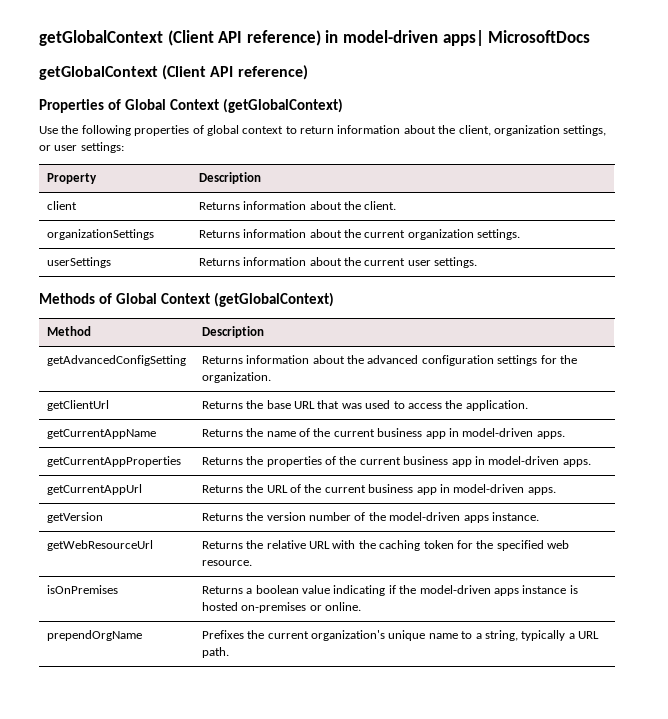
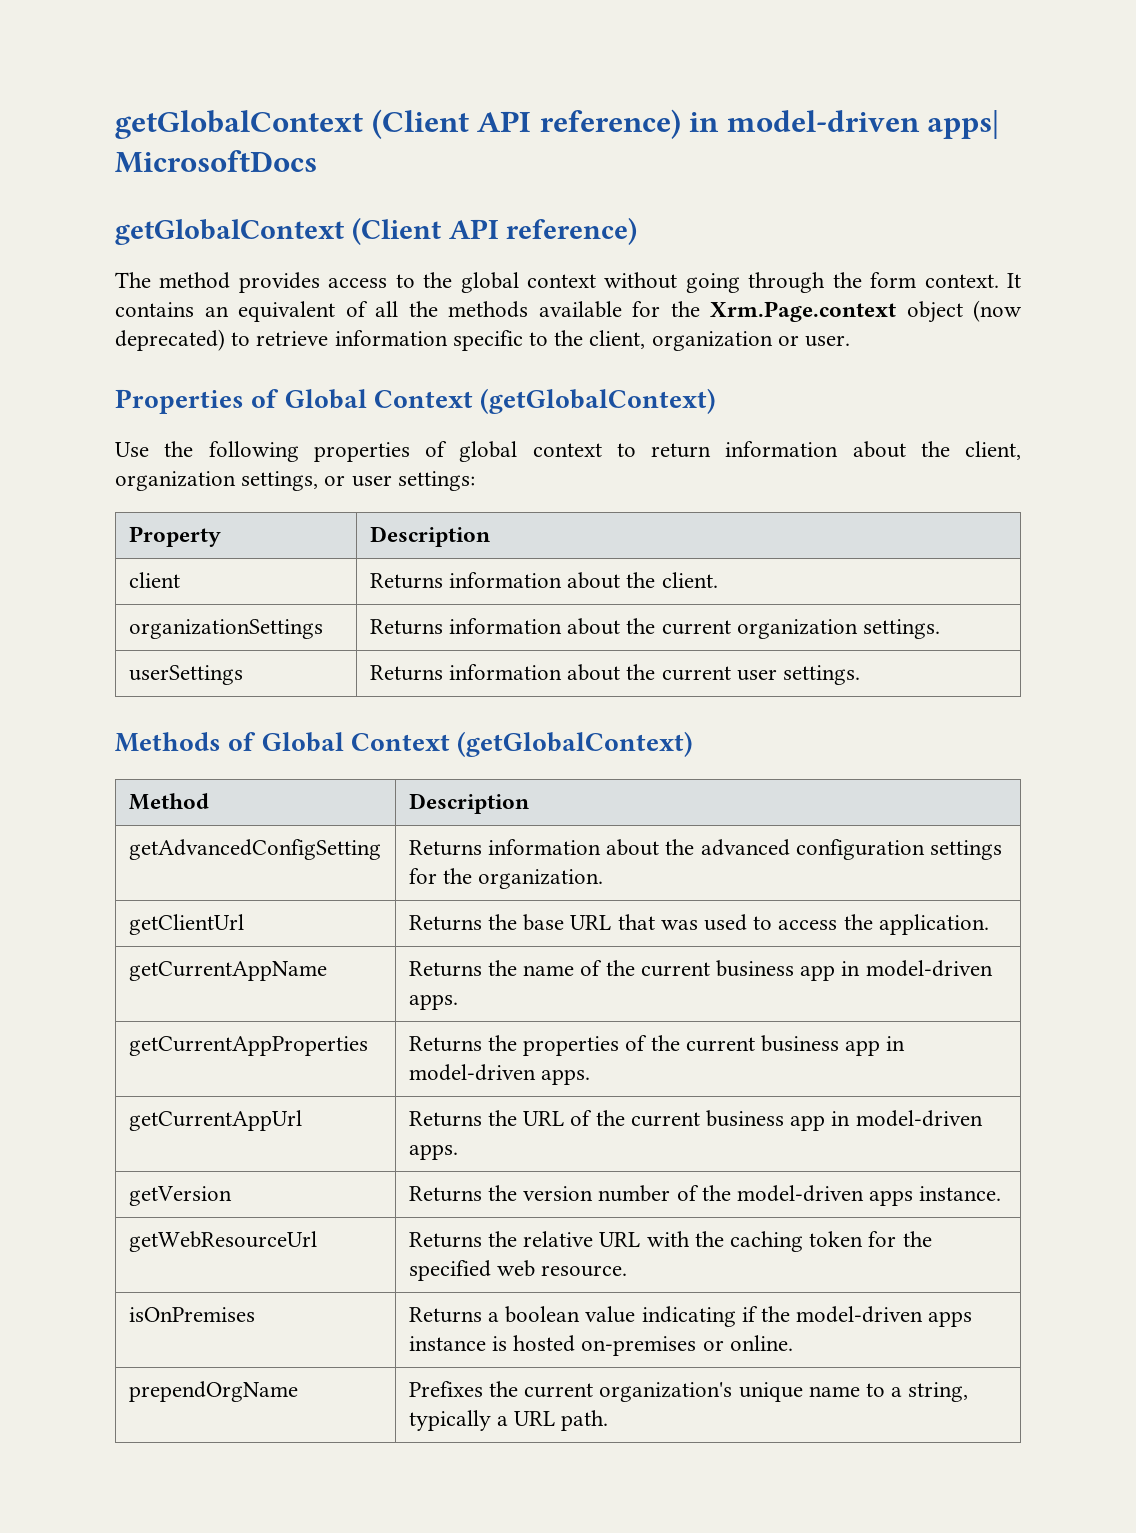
+ The method provides access to the global context without going through the form context. It contains an equivalent of all the methods available for the Xrm.Page.context object (now deprecated) to retrieve information specific to the client, organization or user.

